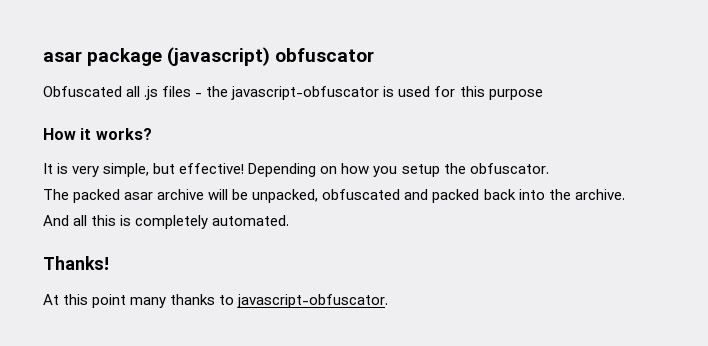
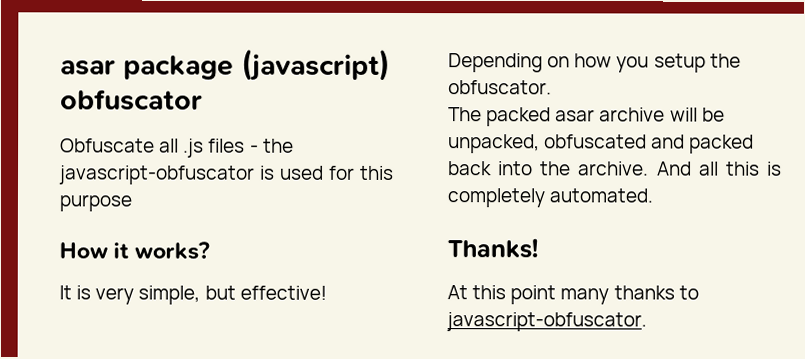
- Obfuscated all .js files - the javascript-obfuscator is used for this purpose
+ Obfuscate all .js files - the javascript-obfuscator is used for this purpose

